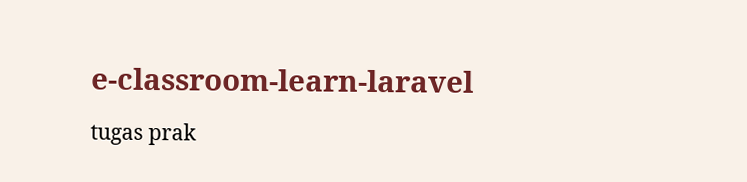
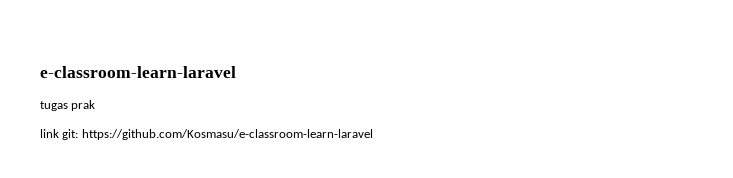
+ link git: https://github.com/Kosmasu/e-classroom-learn-laravel

